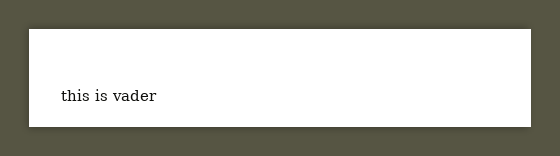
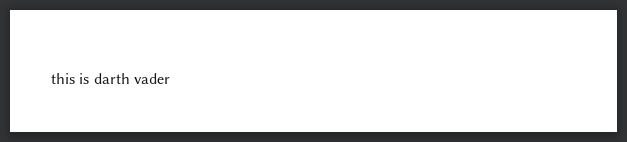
- this is vader
+ this is darth vader

